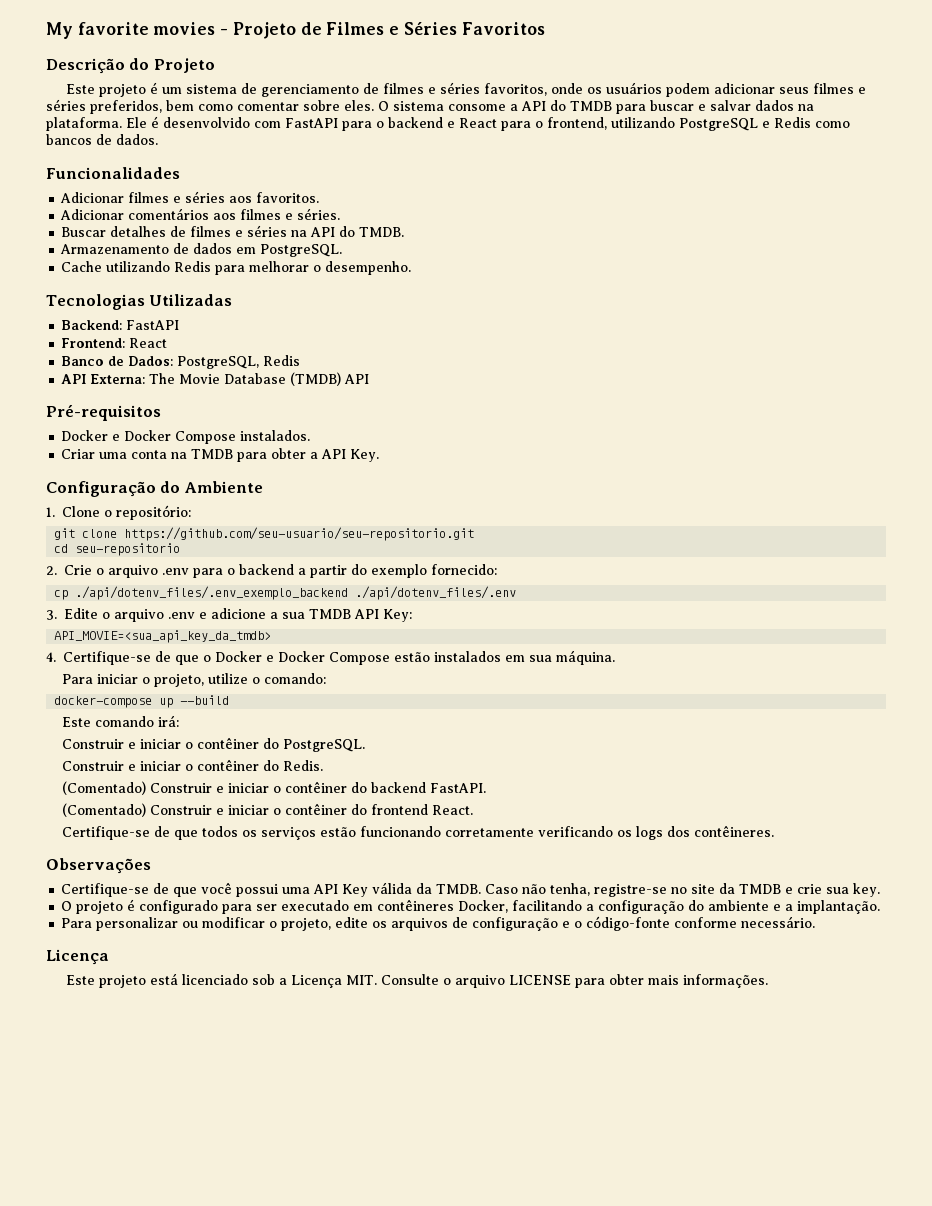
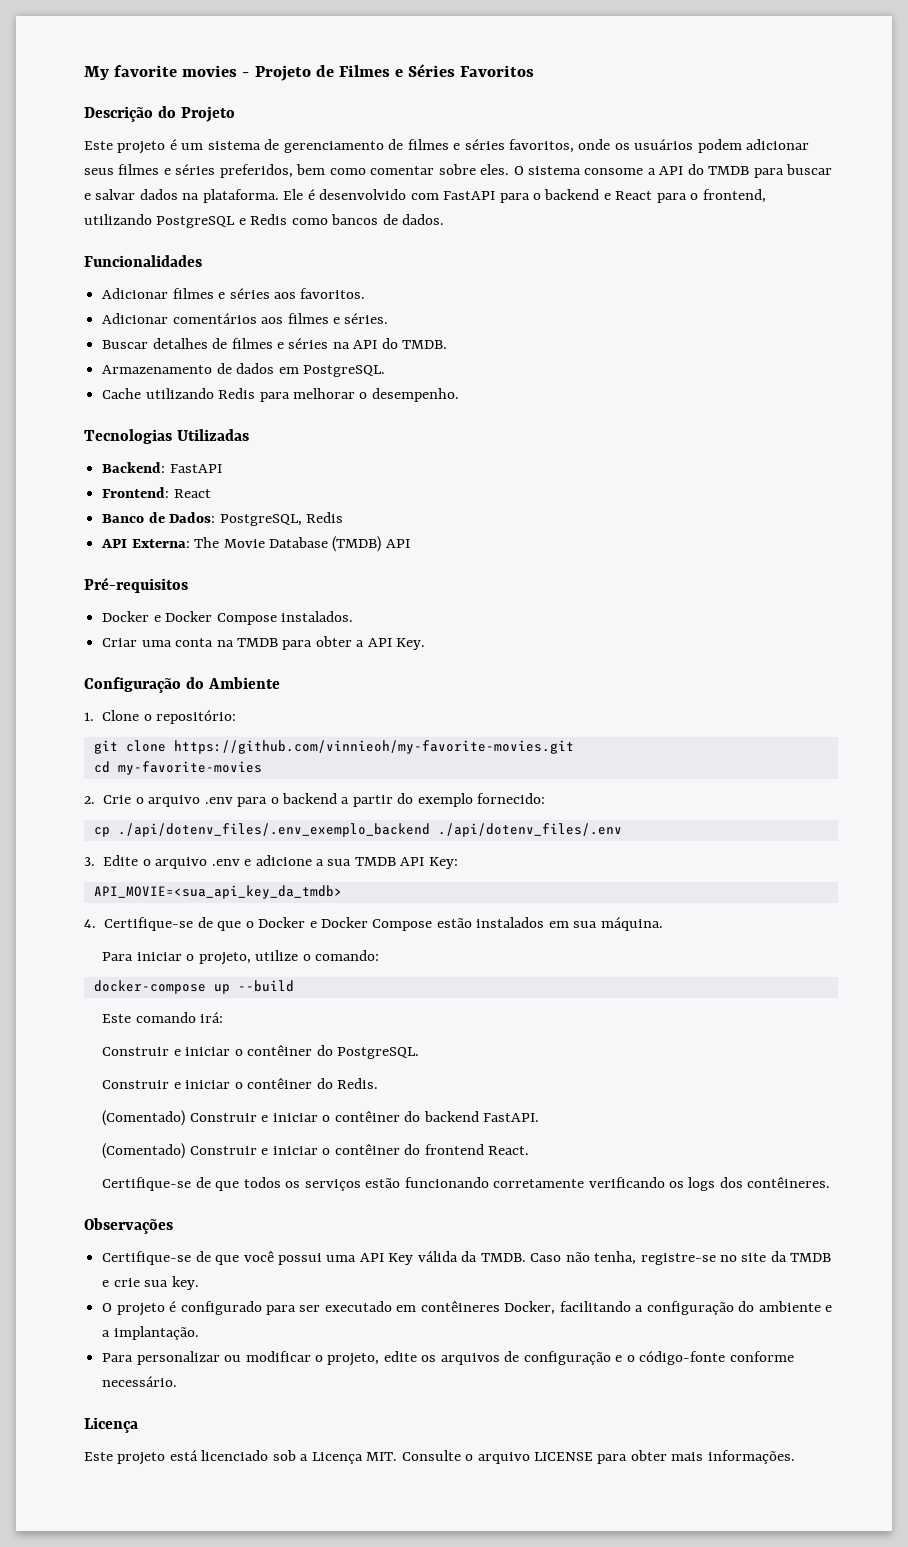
- git clone https://github.com/seu-usuario/seu-repositorio.git
+ git clone https://github.com/vinnieoh/my-favorite-movies.git
- cd seu-repositorio
+ cd my-favorite-movies

